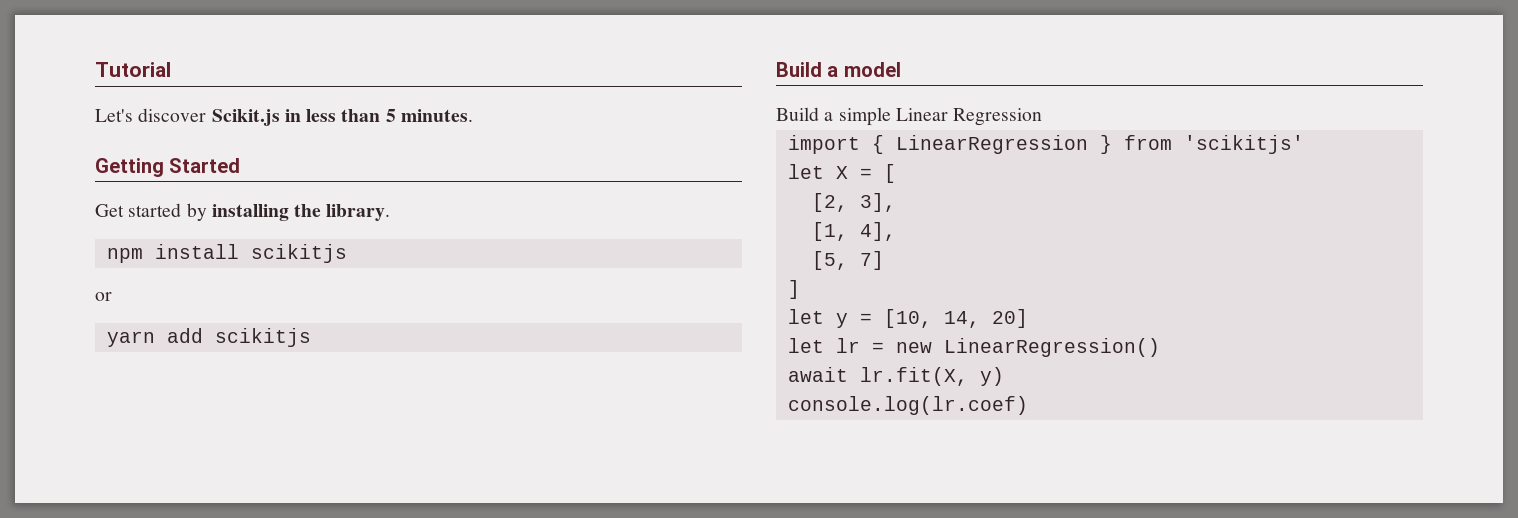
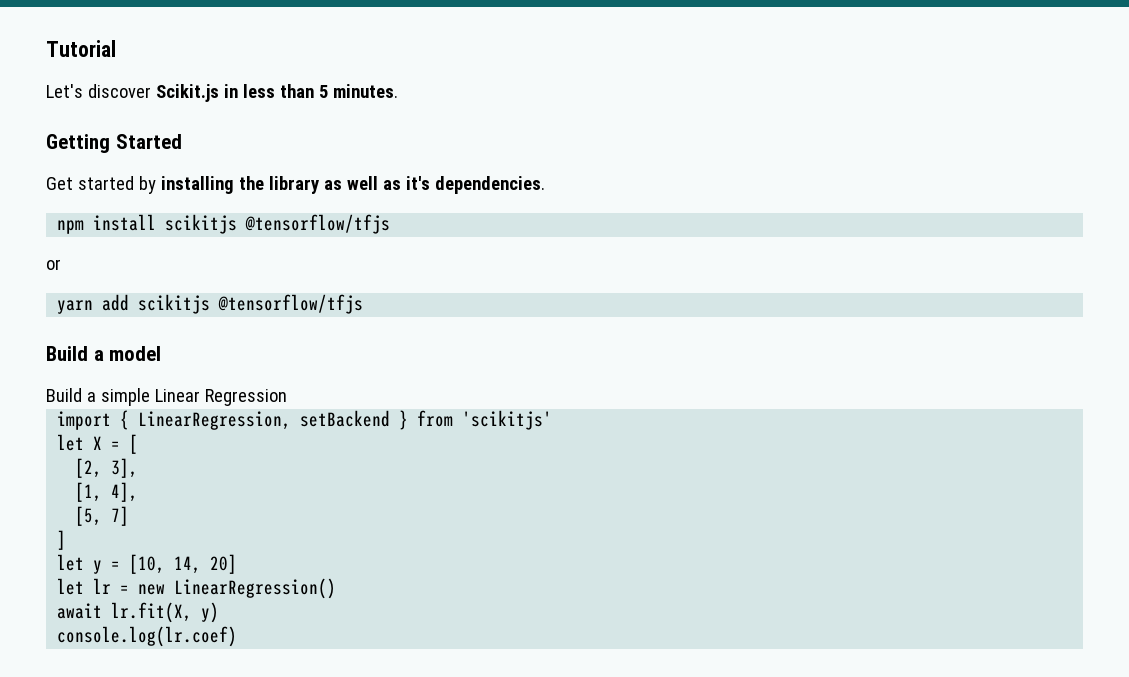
- Get started by installing the library.
+ Get started by installing the library as well as it's dependencies.
- npm install scikitjs
+ npm install scikitjs @tensorflow/tfjs
- yarn add scikitjs
+ yarn add scikitjs @tensorflow/tfjs
- import { LinearRegression } from 'scikitjs'
+ import { LinearRegression, setBackend } from 'scikitjs'

